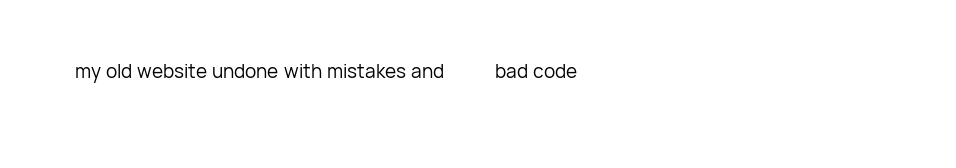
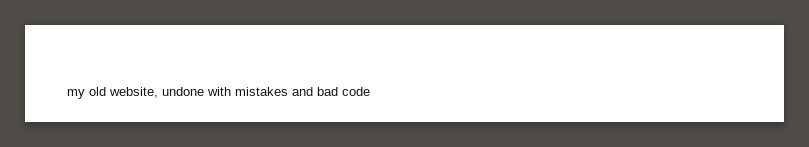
- my old website undone with mistakes and bad code
+ my old website, undone with mistakes and bad code

